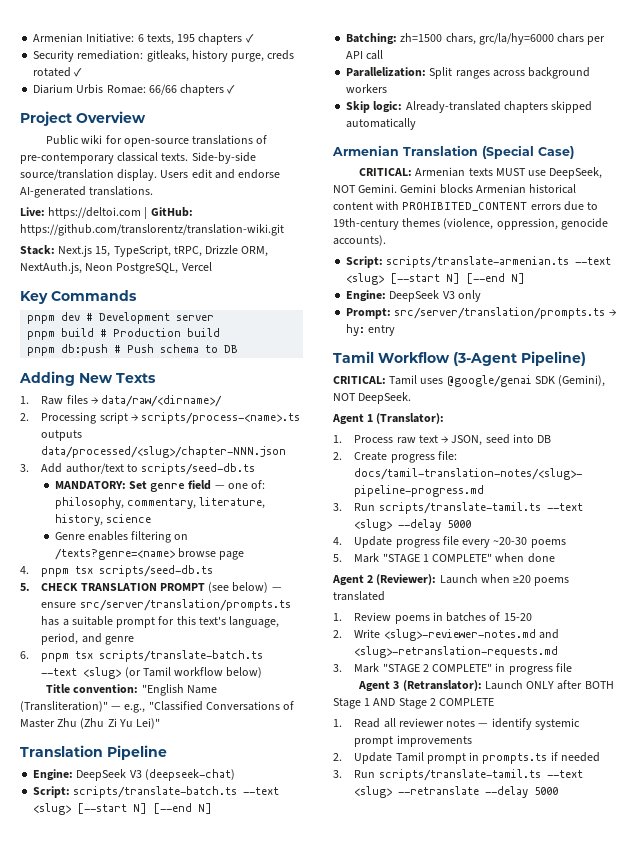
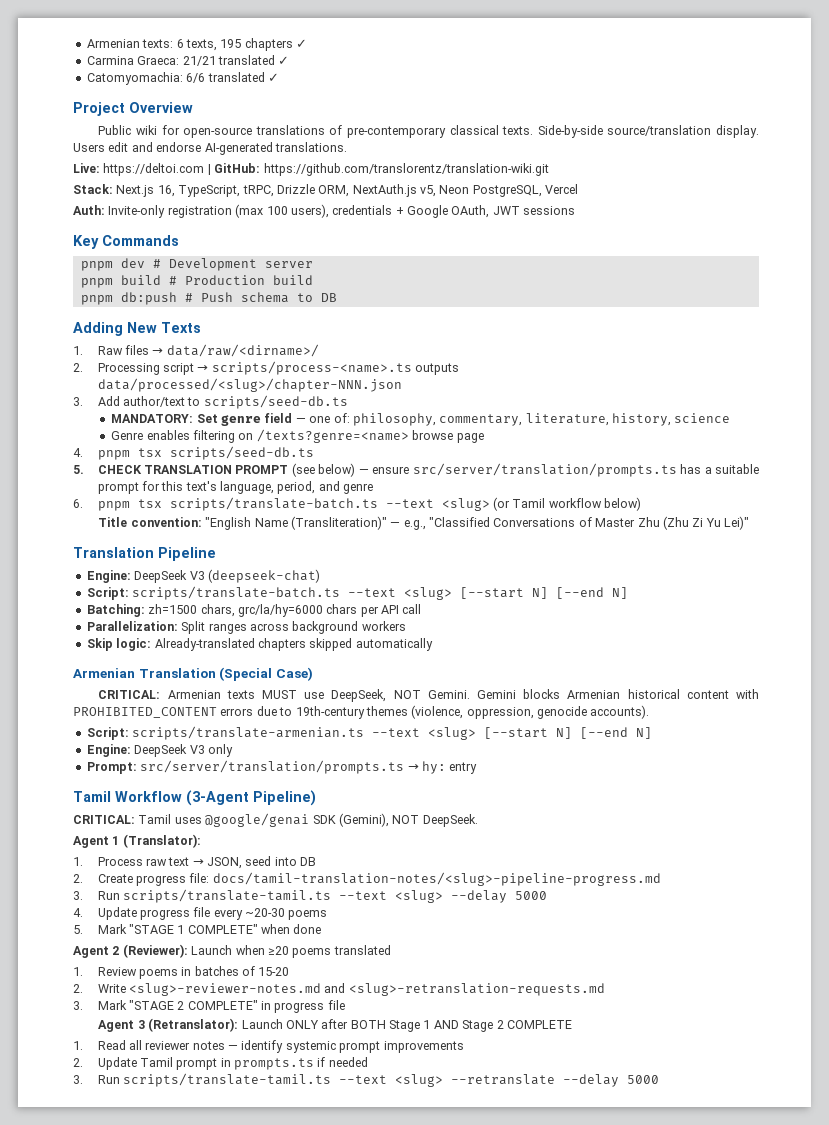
- Armenian Initiative: 6 texts, 195 chapters ✓
+ Armenian texts: 6 texts, 195 chapters ✓
- Security remediation: gitleaks, history purge, creds rotated ✓
- Diarium Urbis Romae: 66/66 chapters ✓
+ Carmina Graeca: 21/21 translated ✓
+ Catomyomachia: 6/6 translated ✓
- Stack: Next.js 15, TypeScript, tRPC, Drizzle ORM, NextAuth.js, Neon PostgreSQL, Vercel
+ Stack: Next.js 16, TypeScript, tRPC, Drizzle ORM, NextAuth.js v5, Neon PostgreSQL, Vercel
+ Auth: Invite-only registration (max 100 users), credentials + Google OAuth, JWT sessions

